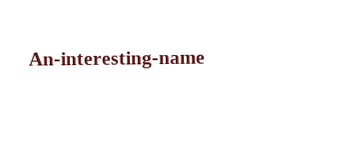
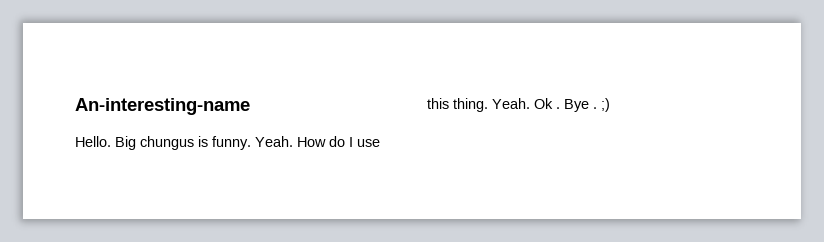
+ Hello. Big chungus is funny. Yeah. How do I use this thing. Yeah. Ok . Bye . ;)

